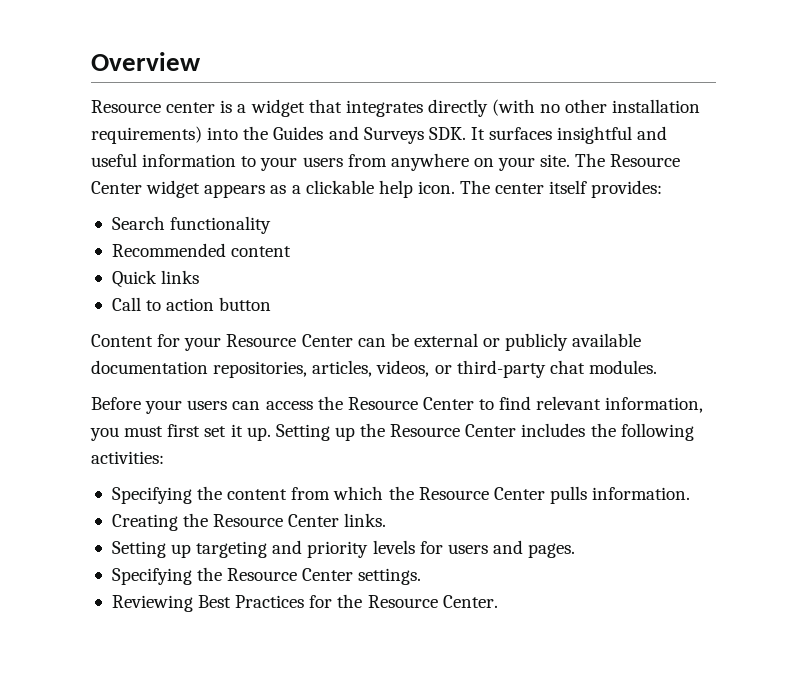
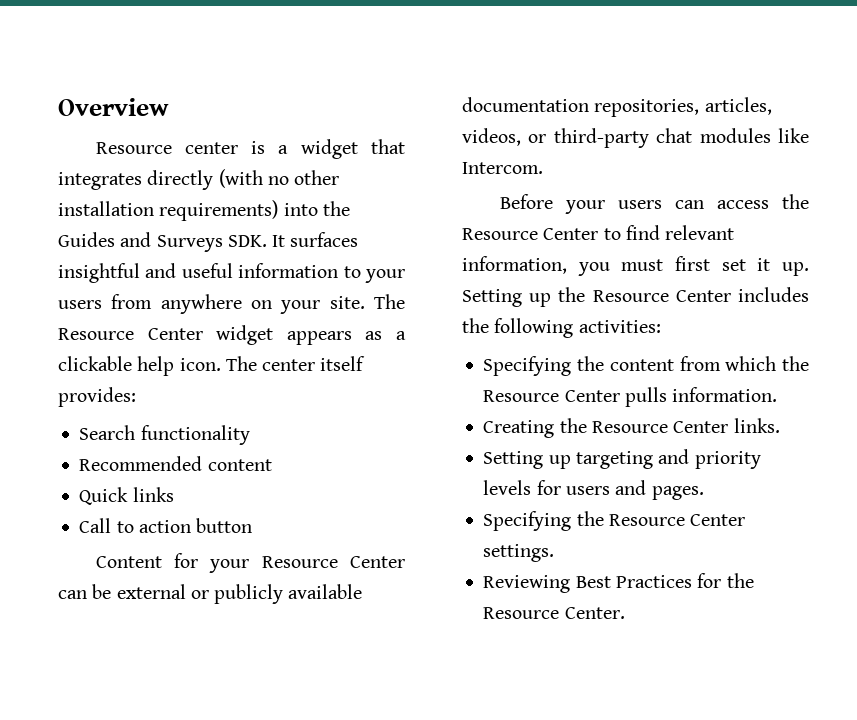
- Content for your Resource Center can be external or publicly available documentation repositories, articles, videos, or third-party chat modules.
+ Content for your Resource Center can be external or publicly available documentation repositories, articles, videos, or third-party chat modules like Intercom.

